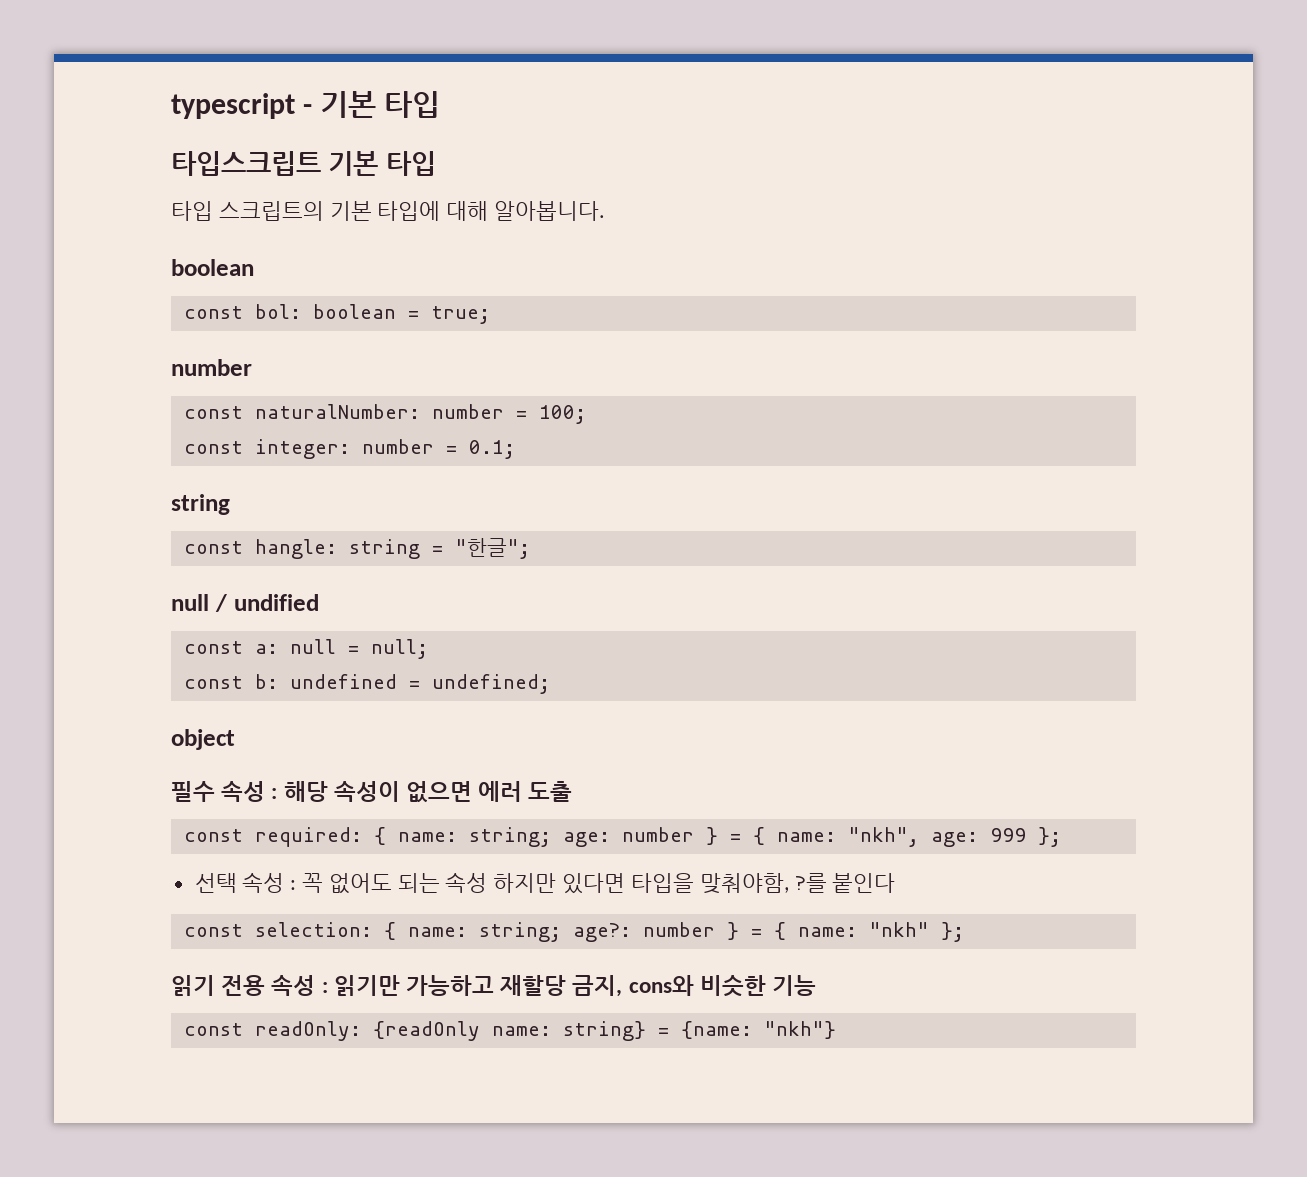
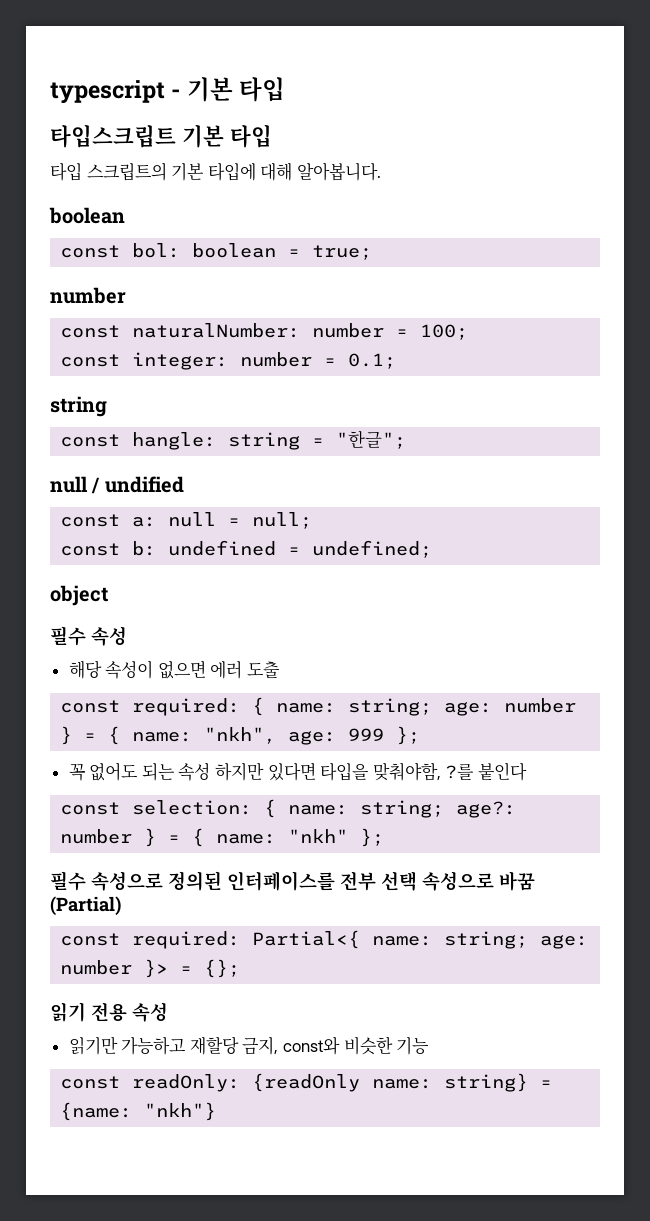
- 필수 속성 : 해당 속성이 없으면 에러 도출
+ 필수 속성
+ 해당 속성이 없으면 에러 도출
- 선택 속성 : 꼭 없어도 되는 속성 하지만 있다면 타입을 맞춰야함, ?를 붙인다
+ 꼭 없어도 되는 속성 하지만 있다면 타입을 맞춰야함, ?를 붙인다
+ 필수 속성으로 정의된 인터페이스를 전부 선택 속성으로 바꿈 (Partial)
+ const required: Partial<{ name: string; age: number }> = {};
- 읽기 전용 속성 : 읽기만 가능하고 재할당 금지, cons와 비슷한 기능
+ 읽기 전용 속성
+ 읽기만 가능하고 재할당 금지, const와 비슷한 기능

